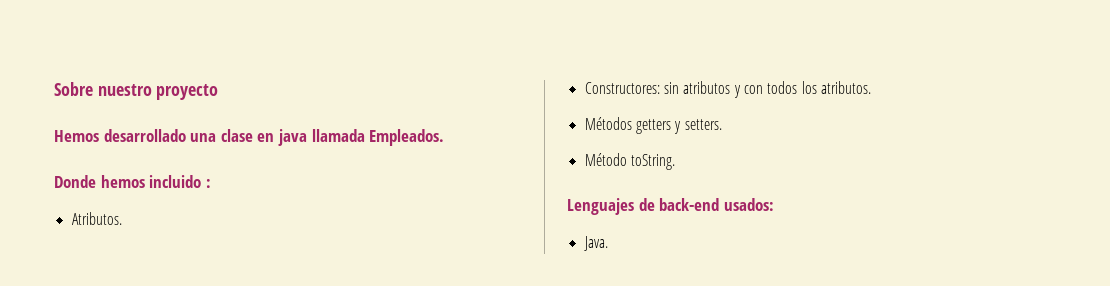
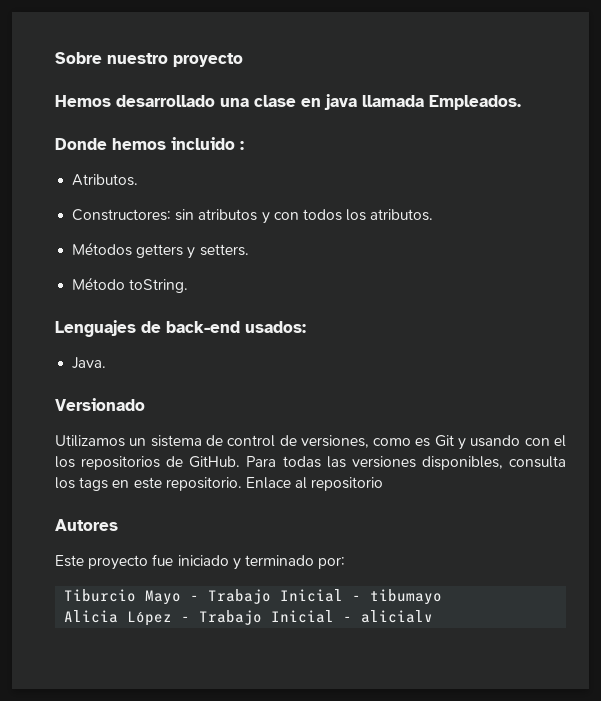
+ Versionado
+ Utilizamos un sistema de control de versiones, como es Git y usando con el los repositorios de GitHub. Para todas las versiones disponibles, consulta los tags en este repositorio. Enlace al repositorio
+ Autores
+ Este proyecto fue iniciado y terminado por:
+ Tiburcio Mayo - Trabajo Inicial - tibumayo
+ Alicia López - Trabajo Inicial - alicialv

